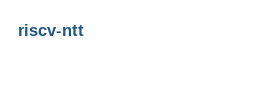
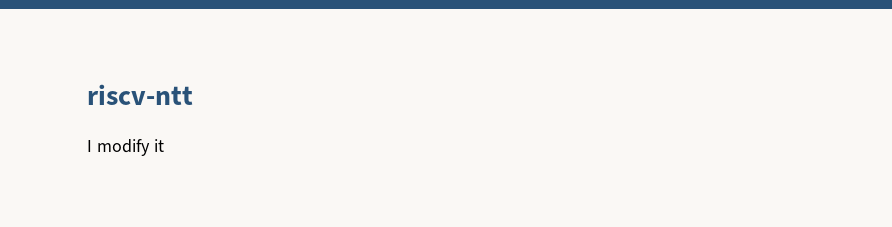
+ I modify it

